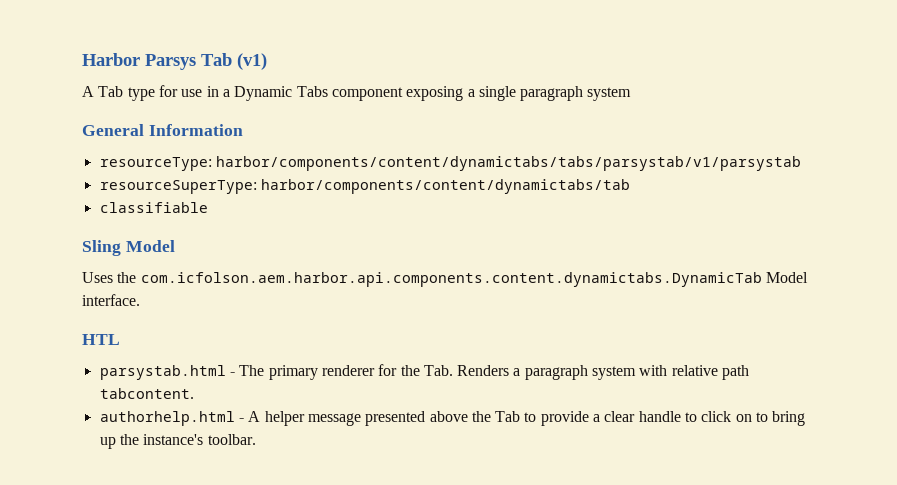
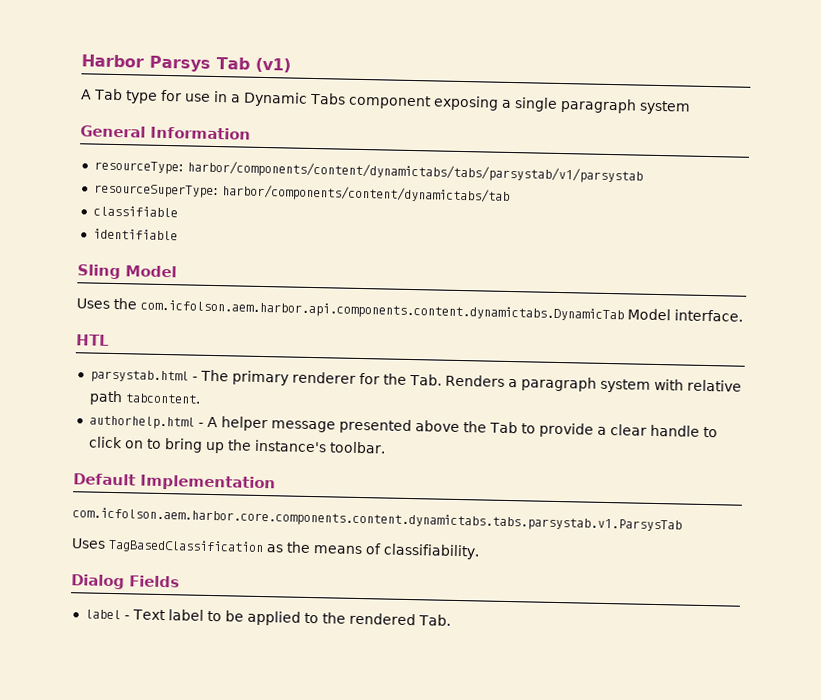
+ identifiable
+ Default Implementation
+ com.icfolson.aem.harbor.core.components.content.dynamictabs.tabs.parsystab.v1.ParsysTab
+ Uses TagBasedClassification as the means of classifiability.
+ Dialog Fields
+ label - Text label to be applied to the rendered Tab.

